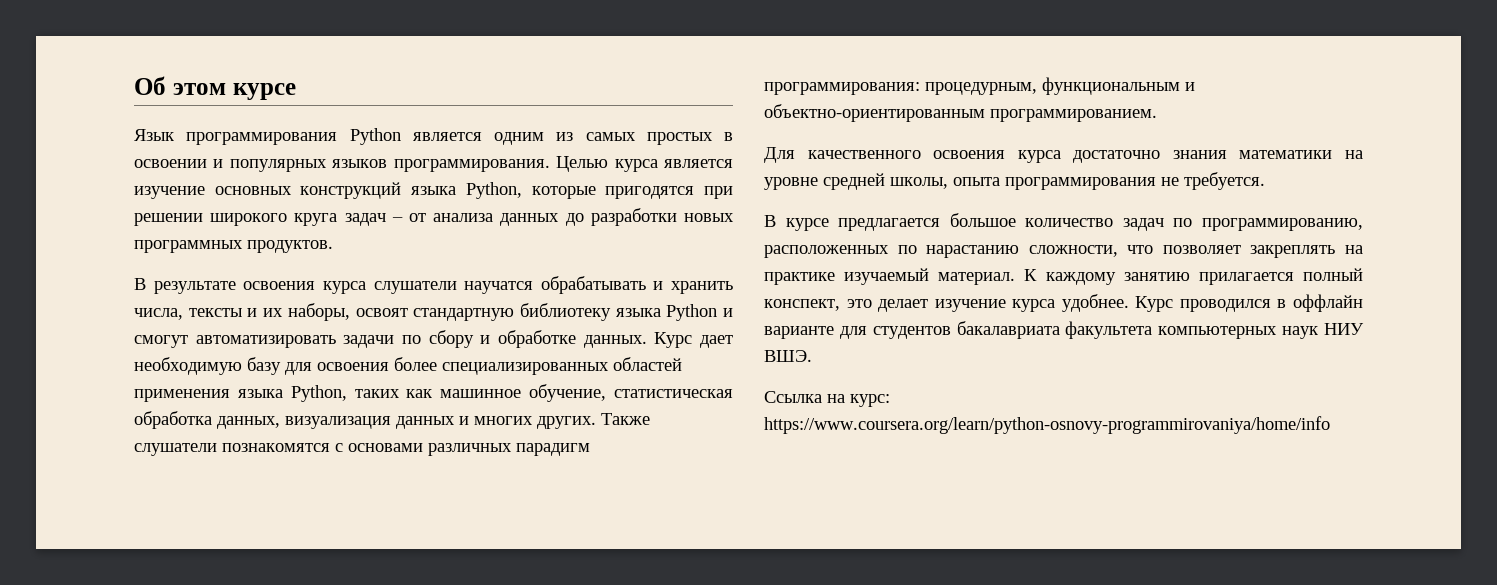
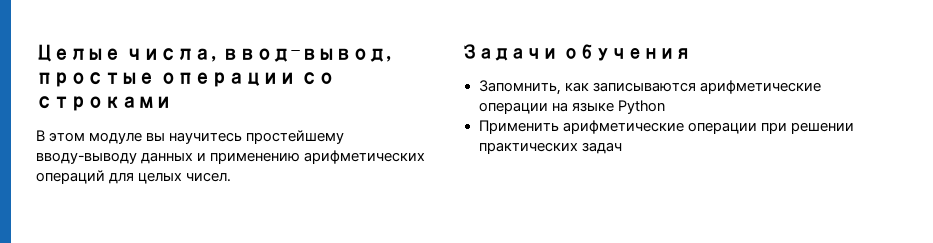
- Об этом курсе
- Язык программирования Python является одним из самых простых в освоении и популярных языков программирования. Целью курса является изучение основных конструкций языка Python, которые пригодятся при решении широкого круга задач – от анализа данных до разработки новых программных продуктов.
- В результате освоения курса слушатели научатся обрабатывать и хранить числа, тексты и их наборы, освоят стандартную библиотеку языка Python и смогут автоматизировать задачи по сбору и обработке данных. Курс дает необходимую базу для освоения более специализированных областей применения языка Python, таких как машинное обучение, статистическая обработка данных, визуализация данных и многих других. Также слушатели познакомятся с основами различных парадигм программирования: процедурным, функциональным и объектно-ориентированным программированием.
- Для качественного освоения курса достаточно знания математики на уровне средней школы, опыта программирования не требуется.
- В курсе предлагается большое количество задач по программированию, расположенных по нарастанию сложности, что позволяет закреплять на практике изучаемый материал. К каждому занятию прилагается полный конспект, это делает изучение курса удобнее. Курс проводился в оффлайн варианте для студентов бакалавриата факультета компьютерных наук НИУ ВШЭ.
- Ссылка на курс: https://www.coursera.org/learn/python-osnovy-programmirovaniya/home/info
+ Целые числа, ввод-вывод, простые операции со строками
+ В этом модуле вы научитесь простейшему вводу-выводу данных и применению арифметических операций для целых чисел.
+ Задачи обучения
+ Запомнить, как записываются арифметические операции на языке Python
+ Применить арифметические операции при решении практических задач

